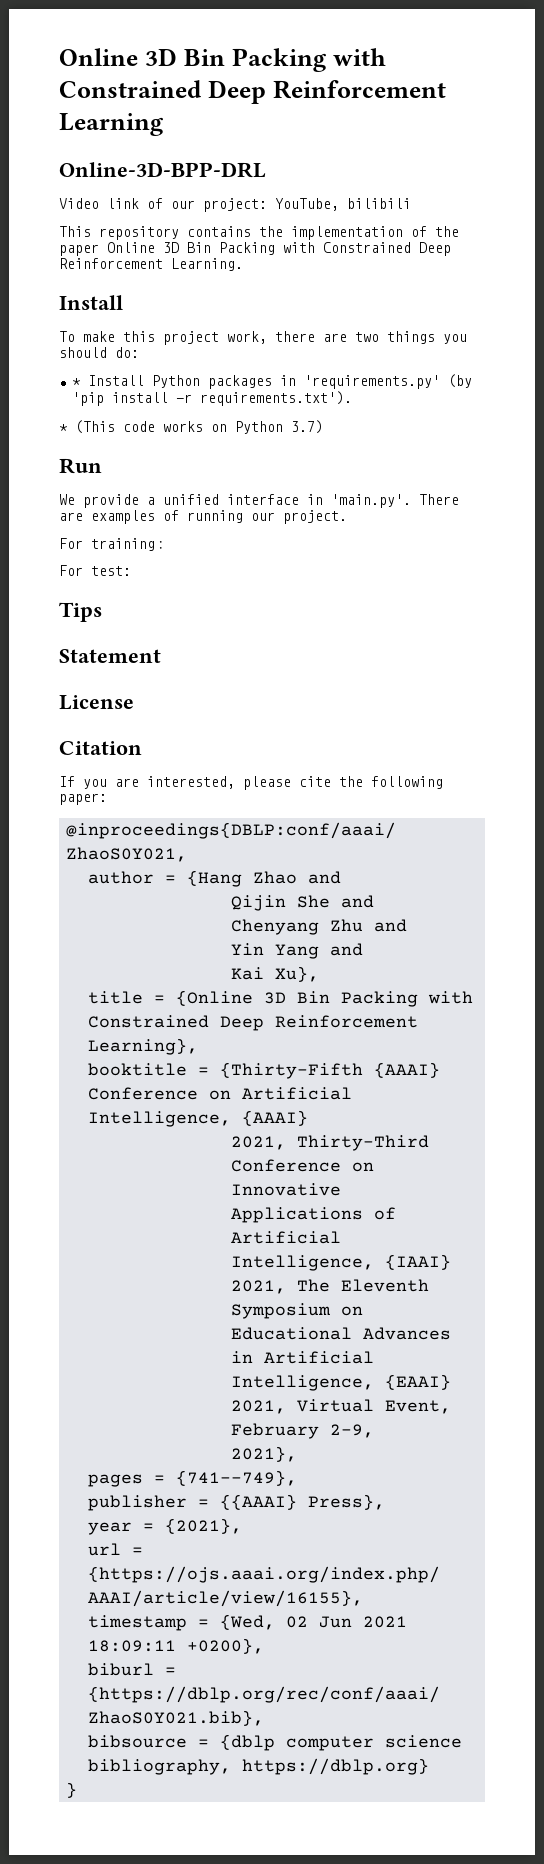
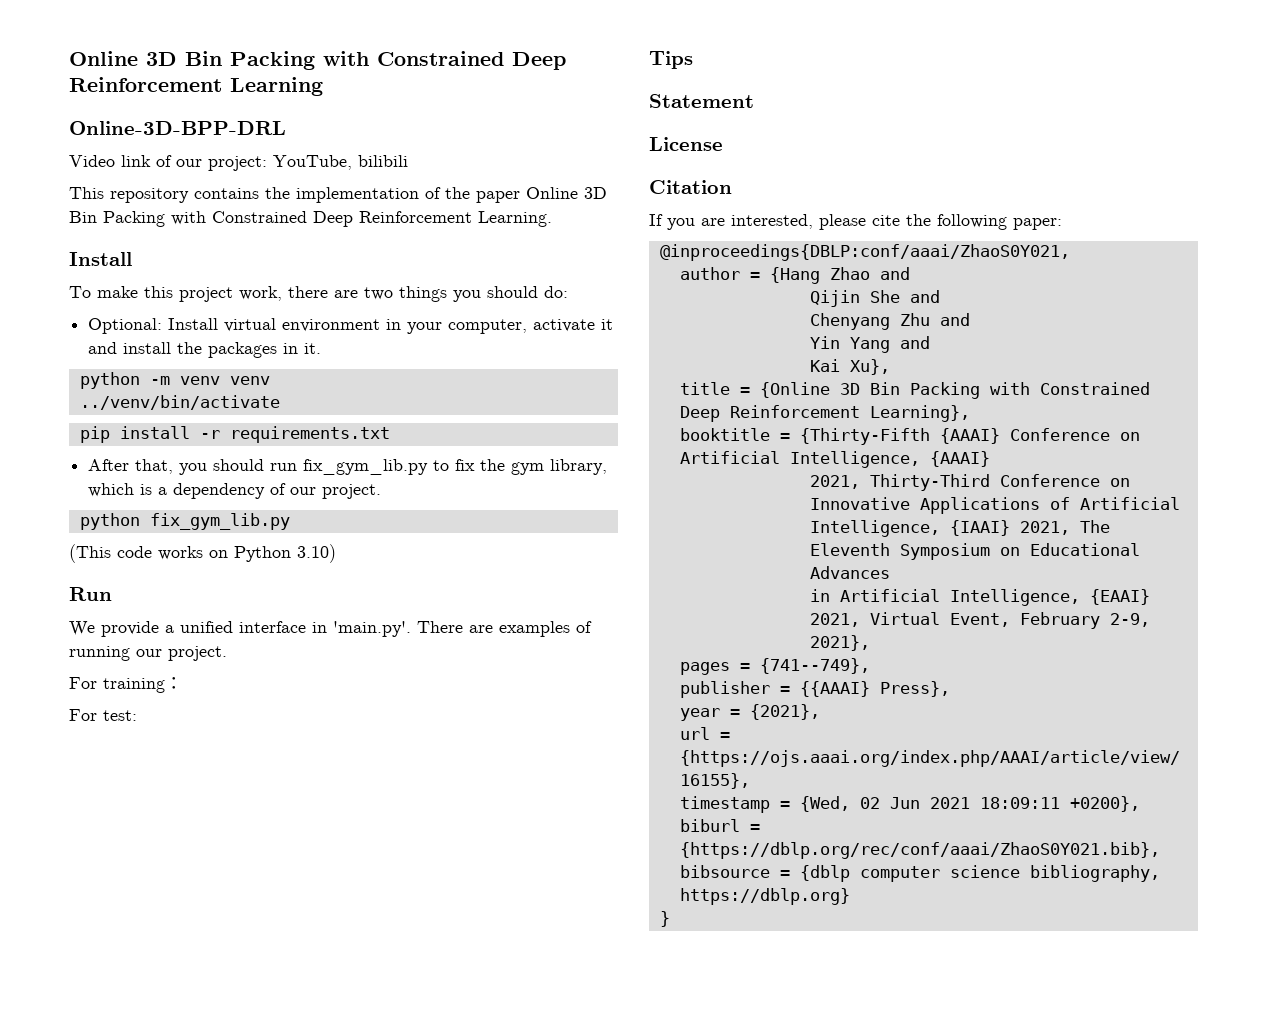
- * Install Python packages in 'requirements.py' (by 'pip install -r requirements.txt').
- * (This code works on Python 3.7)
+ Optional: Install virtual environment in your computer, activate it and install the packages in it.
+ python -m venv venv
+ ../venv/bin/activate
+ pip install -r requirements.txt
+ After that, you should run fix_gym_lib.py to fix the gym library, which is a dependency of our project.
+ python fix_gym_lib.py
+ (This code works on Python 3.10)

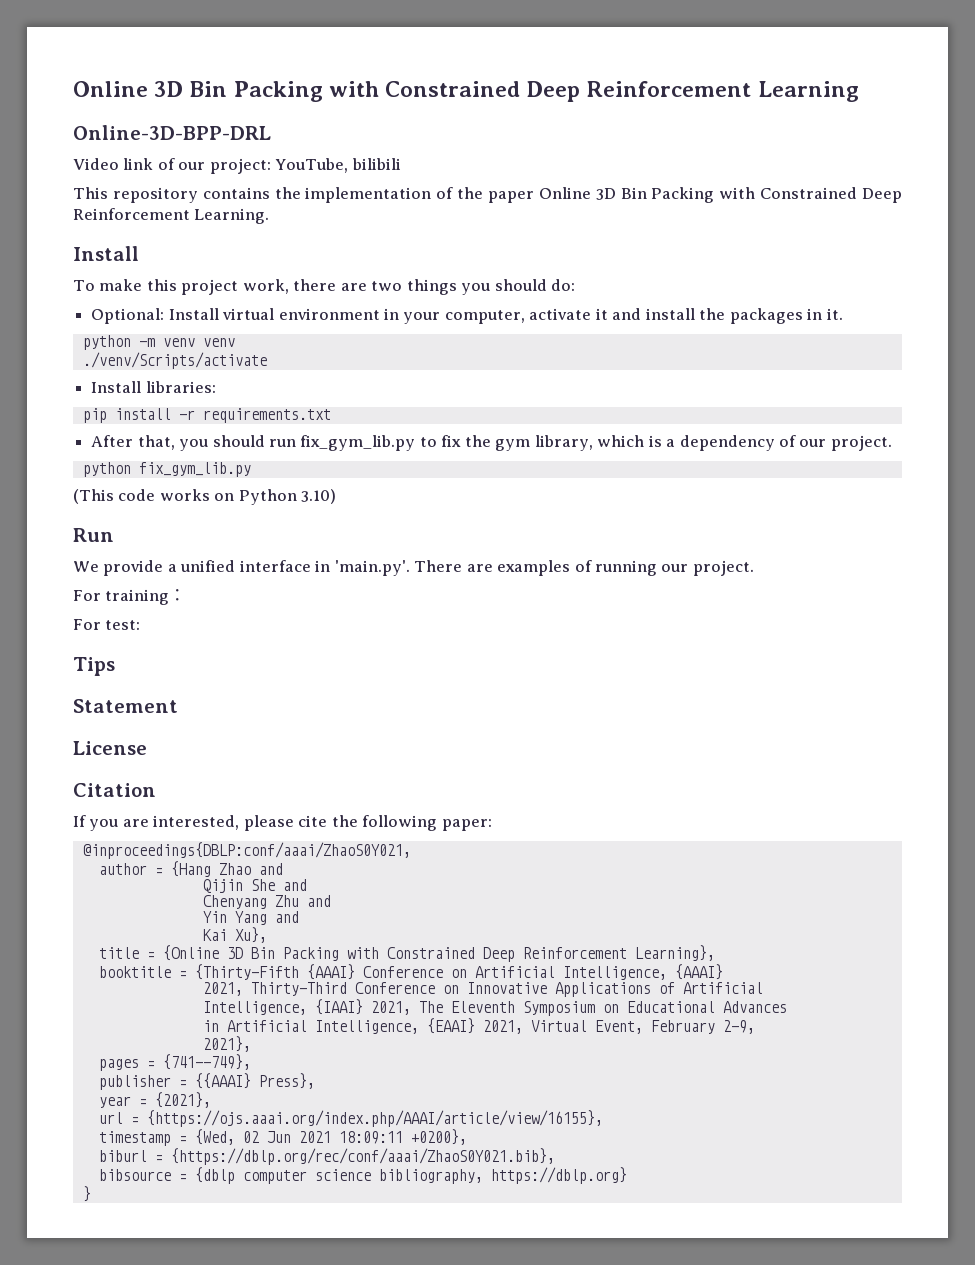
- ../venv/bin/activate
+ ./venv/Scripts/activate
+ Install libraries:

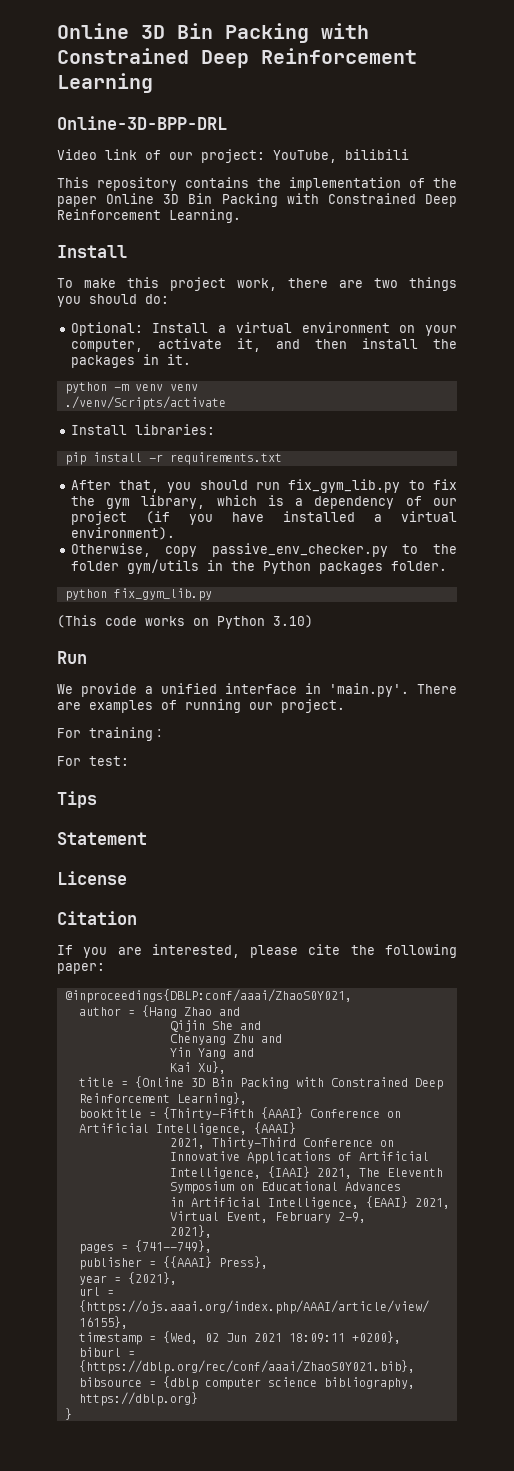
- Optional: Install virtual environment in your computer, activate it and install the packages in it.
+ Optional: Install a virtual environment on your computer, activate it, and then install the packages in it.
- After that, you should run fix_gym_lib.py to fix the gym library, which is a dependency of our project.
+ After that, you should run fix_gym_lib.py to fix the gym library, which is a dependency of our project (if you have installed a virtual environment).
+ Otherwise, copy passive_env_checker.py to the folder gym/utils in the Python packages folder.

